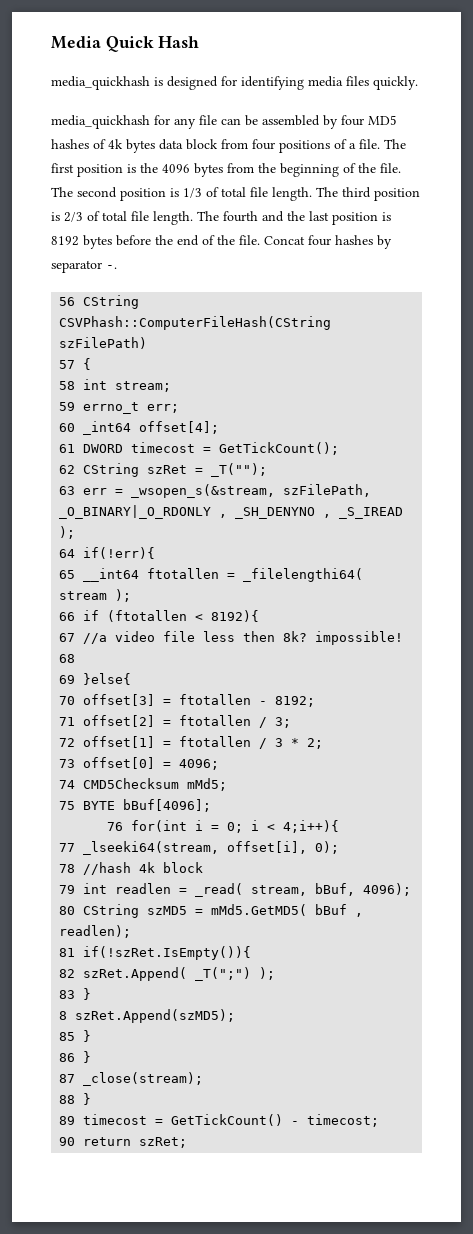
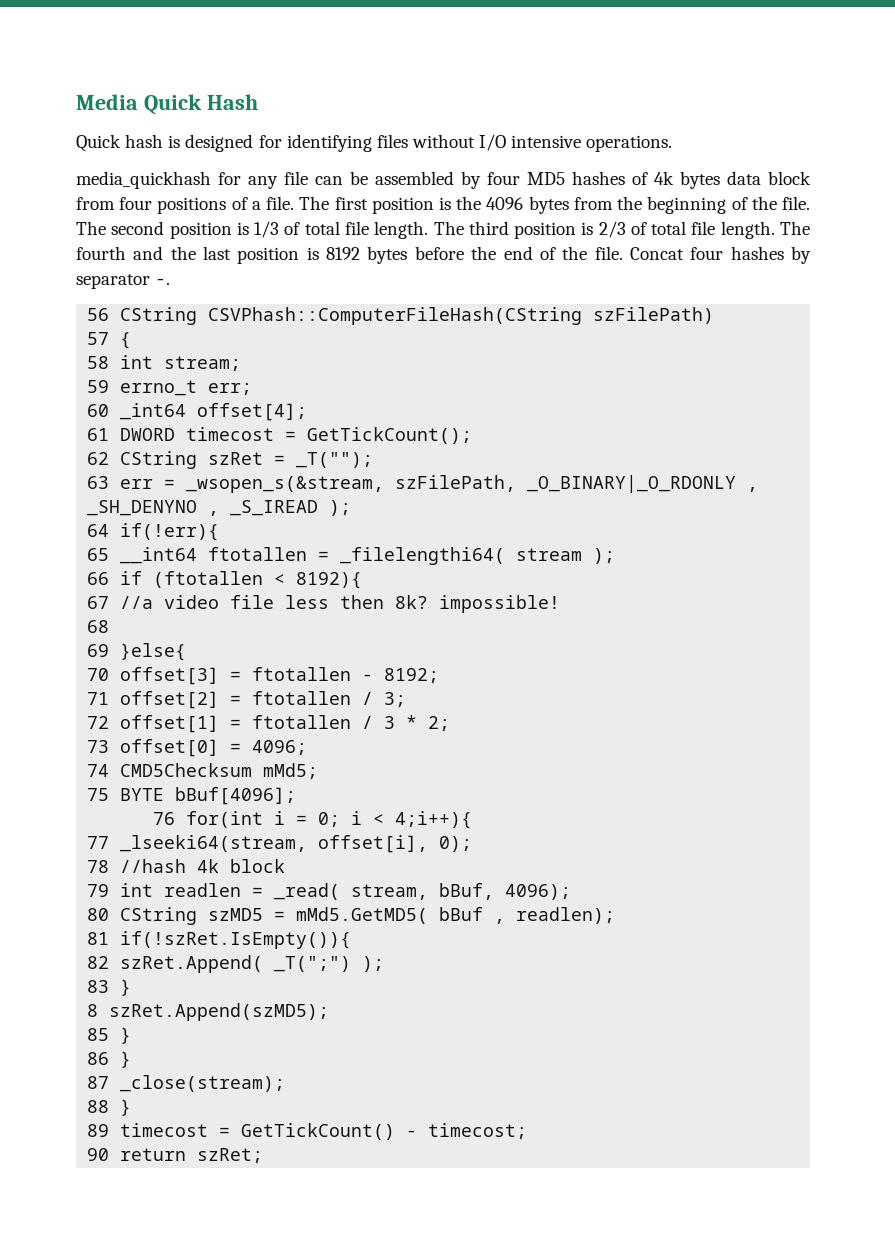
- media_quickhash is designed for identifying media files quickly.
+ Quick hash is designed for identifying files without I/O intensive operations.

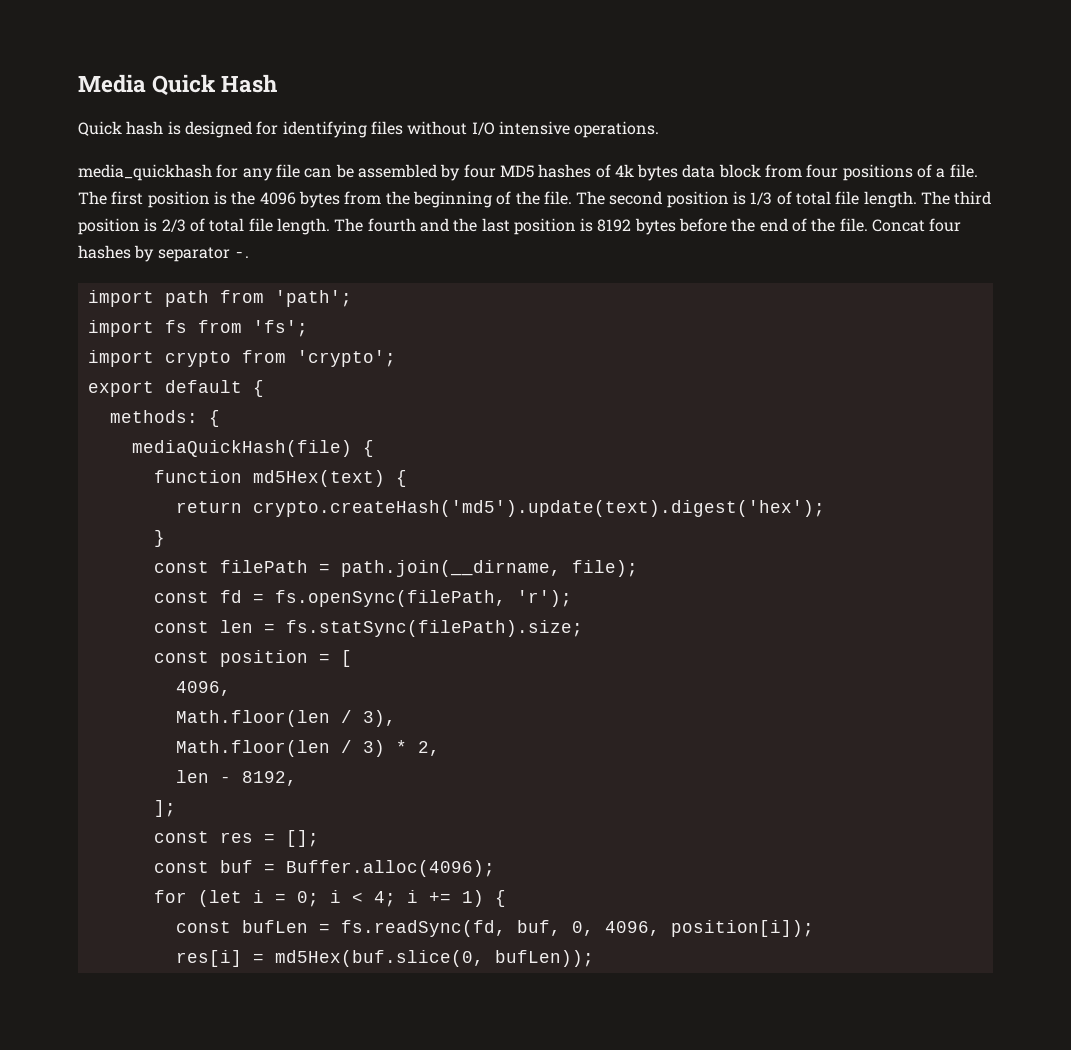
- 56 CString CSVPhash::ComputerFileHash(CString szFilePath)
- 57 {
- 58 int stream;
- 59 errno_t err;
- 60 _int64 offset[4];
- 61 DWORD timecost = GetTickCount();
- 62 CString szRet = _T("");
- 63 err = _wsopen_s(&stream, szFilePath, _O_BINARY|_O_RDONLY , _SH_DENYNO , _S_IREAD );
- 64 if(!err){
- 65 __int64 ftotallen = _filelengthi64( stream );
- 66 if (ftotallen < 8192){
- 67 //a video file less then 8k? impossible!
- 68
- 69 }else{
- 70 offset[3] = ftotallen - 8192;
- 71 offset[2] = ftotallen / 3;
- 72 offset[1] = ftotallen / 3 * 2;
- 73 offset[0] = 4096;
- 74 CMD5Checksum mMd5;
- 75 BYTE bBuf[4096];
- 76 for(int i = 0; i < 4;i++){
- 77 _lseeki64(stream, offset[i], 0);
- 78 //hash 4k block
- 79 int readlen = _read( stream, bBuf, 4096);
- 80 CString szMD5 = mMd5.GetMD5( bBuf , readlen);
- 81 if(!szRet.IsEmpty()){
- 82 szRet.Append( _T(";") );
- 83 }
- 8 szRet.Append(szMD5);
- 85 }
- 86 }
- 87 _close(stream);
- 88 }
- 89 timecost = GetTickCount() - timecost;
- 90 return szRet;
+ import path from 'path';
+ import fs from 'fs';
+ import crypto from 'crypto';
+ export default {
+ methods: {
+ mediaQuickHash(file) {
+ function md5Hex(text) {
+ return crypto.createHash('md5').update(text).digest('hex');
+ }
+ const filePath = path.join(__dirname, file);
+ const fd = fs.openSync(filePath, 'r');
+ const len = fs.statSync(filePath).size;
+ const position = [
+ 4096,
+ Math.floor(len / 3),
+ Math.floor(len / 3) * 2,
+ len - 8192,
+ ];
+ const res = [];
+ const buf = Buffer.alloc(4096);
+ for (let i = 0; i < 4; i += 1) {
+ const bufLen = fs.readSync(fd, buf, 0, 4096, position[i]);
+ res[i] = md5Hex(buf.slice(0, bufLen));

